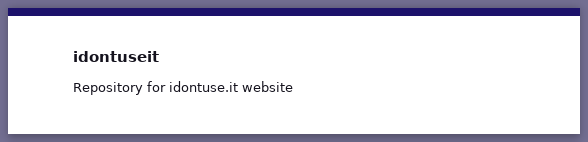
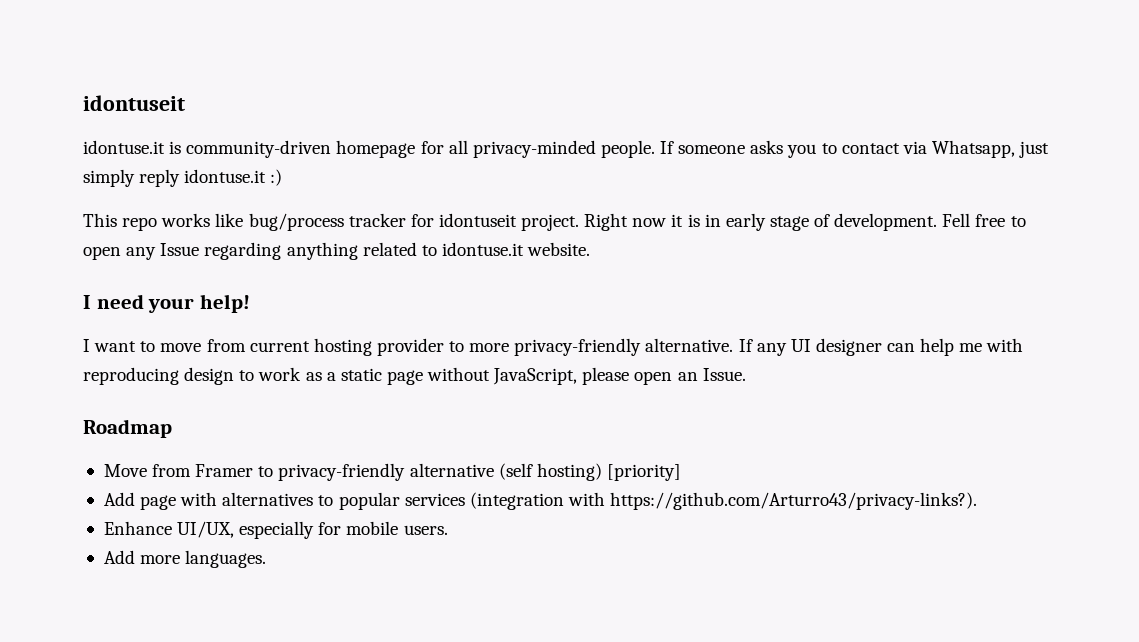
- Repository for idontuse.it website
+ idontuse.it is community-driven homepage for all privacy-minded people. If someone asks you to contact via Whatsapp, just simply reply idontuse.it :)
+ This repo works like bug/process tracker for idontuseit project. Right now it is in early stage of development. Fell free to open any Issue regarding anything related to idontuse.it website.
+ I need your help!
+ I want to move from current hosting provider to more privacy-friendly alternative. If any UI designer can help me with reproducing design to work as a static page without JavaScript, please open an Issue.
+ Roadmap
+ Move from Framer to privacy-friendly alternative (self hosting) [priority]
+ Add page with alternatives to popular services (integration with https://github.com/Arturro43/privacy-links?).
+ Enhance UI/UX, especially for mobile users.
+ Add more languages.

